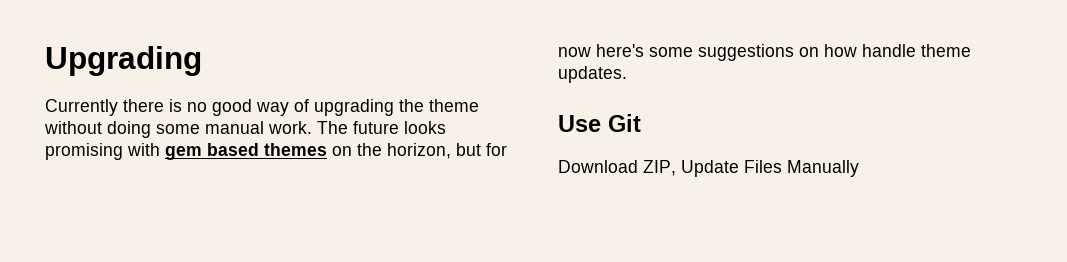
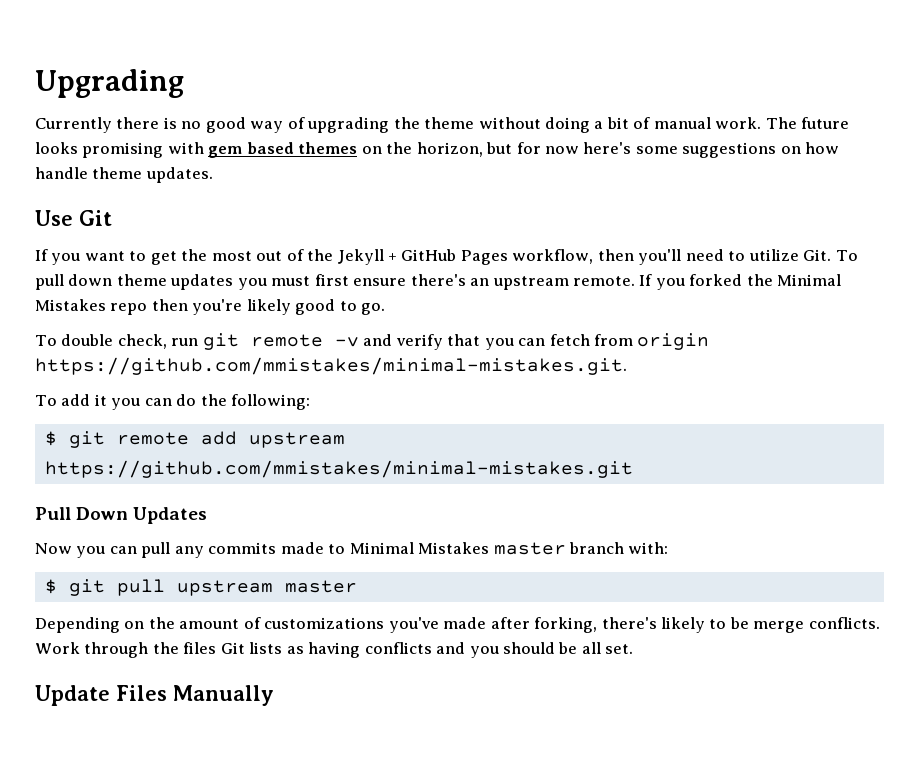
- Currently there is no good way of upgrading the theme without doing some manual work.
+ Currently there is no good way of upgrading the theme without doing a bit of manual work.
- Download ZIP, Update Files Manually
+ If you want to get the most out of the Jekyll + GitHub Pages workflow, then you'll need to utilize Git. To pull down theme updates you must first ensure there's an upstream remote. If you forked the Minimal Mistakes repo then you're likely good to go.
+ To double check, run git remote -v and verify that you can fetch from origin https://github.com/mmistakes/minimal-mistakes.git.
+ To add it you can do the following:
+ $ git remote add upstream https://github.com/mmistakes/minimal-mistakes.git
+ Pull Down Updates
+ Now you can pull any commits made to Minimal Mistakes master branch with:
+ $ git pull upstream master
+ Depending on the amount of customizations you've made after forking, there's likely to be merge conflicts. Work through the files Git lists as having conflicts and you should be all set.
+ Update Files Manually

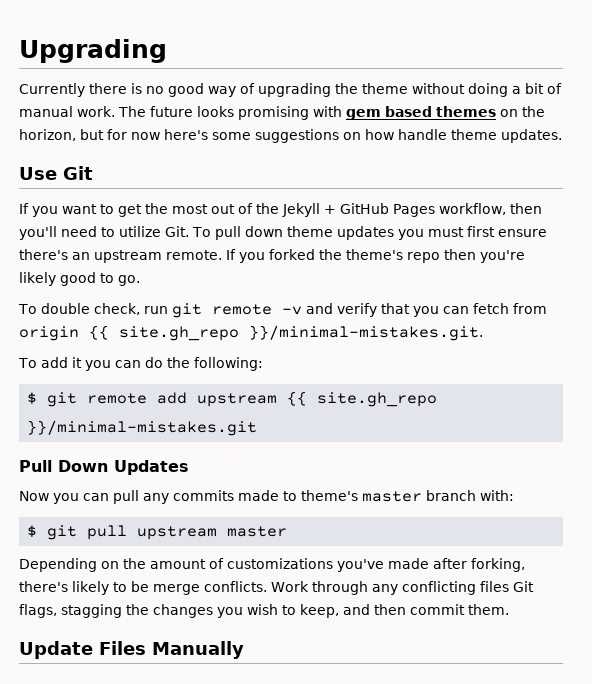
- If you forked the Minimal Mistakes repo then you're likely good to go.
+ If you forked the theme's repo then you're likely good to go.
- To double check, run git remote -v and verify that you can fetch from origin https://github.com/mmistakes/minimal-mistakes.git.
+ To double check, run git remote -v and verify that you can fetch from origin {{ site.gh_repo }}/minimal-mistakes.git.
- $ git remote add upstream https://github.com/mmistakes/minimal-mistakes.git
+ $ git remote add upstream {{ site.gh_repo }}/minimal-mistakes.git
- Now you can pull any commits made to Minimal Mistakes master branch with:
+ Now you can pull any commits made to theme's master branch with:
- Work through the files Git lists as having conflicts and you should be all set.
+ Work through any conflicting files Git flags, stagging the changes you wish to keep, and then commit them.

